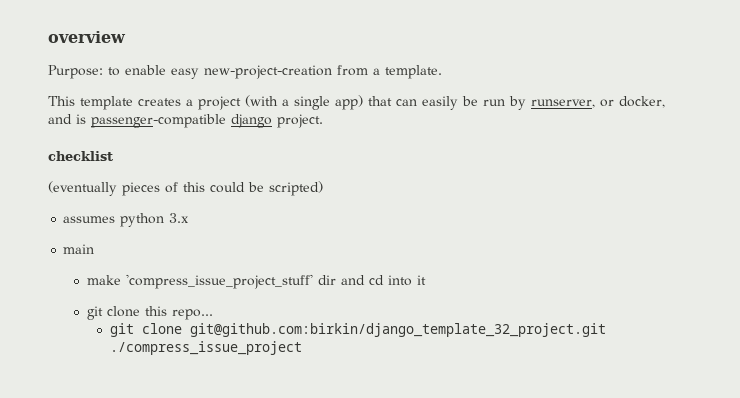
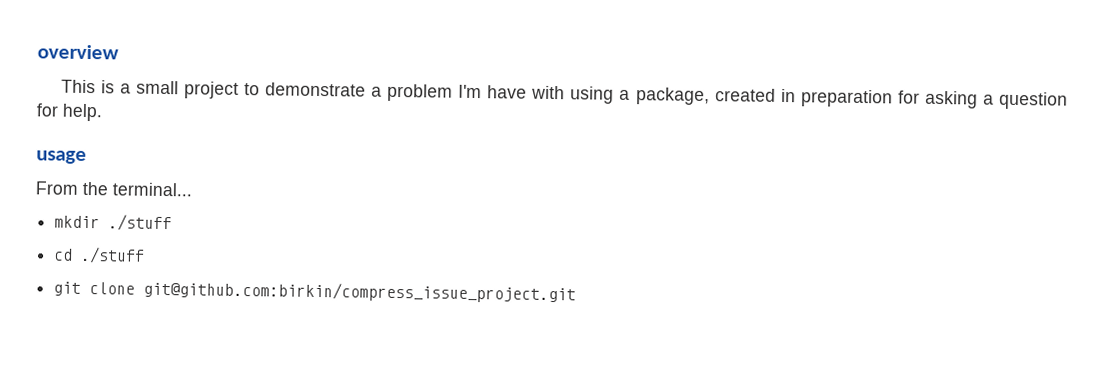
- Purpose: to enable easy new-project-creation from a template.
- This template creates a project (with a single app) that can easily be run by runserver, or docker, and is passenger-compatible django project.
- checklist
- (eventually pieces of this could be scripted)
- assumes python 3.x
- main
- make 'compress_issue_project_stuff' dir and cd into it
- git clone this repo...
- git clone git@github.com:birkin/django_template_32_project.git ./compress_issue_project
+ This is a small project to demonstrate a problem I'm have with using a package, created in preparation for asking a question for help.
+ usage
+ From the terminal...
+ mkdir ./stuff
+ cd ./stuff
+ git clone git@github.com:birkin/compress_issue_project.git

